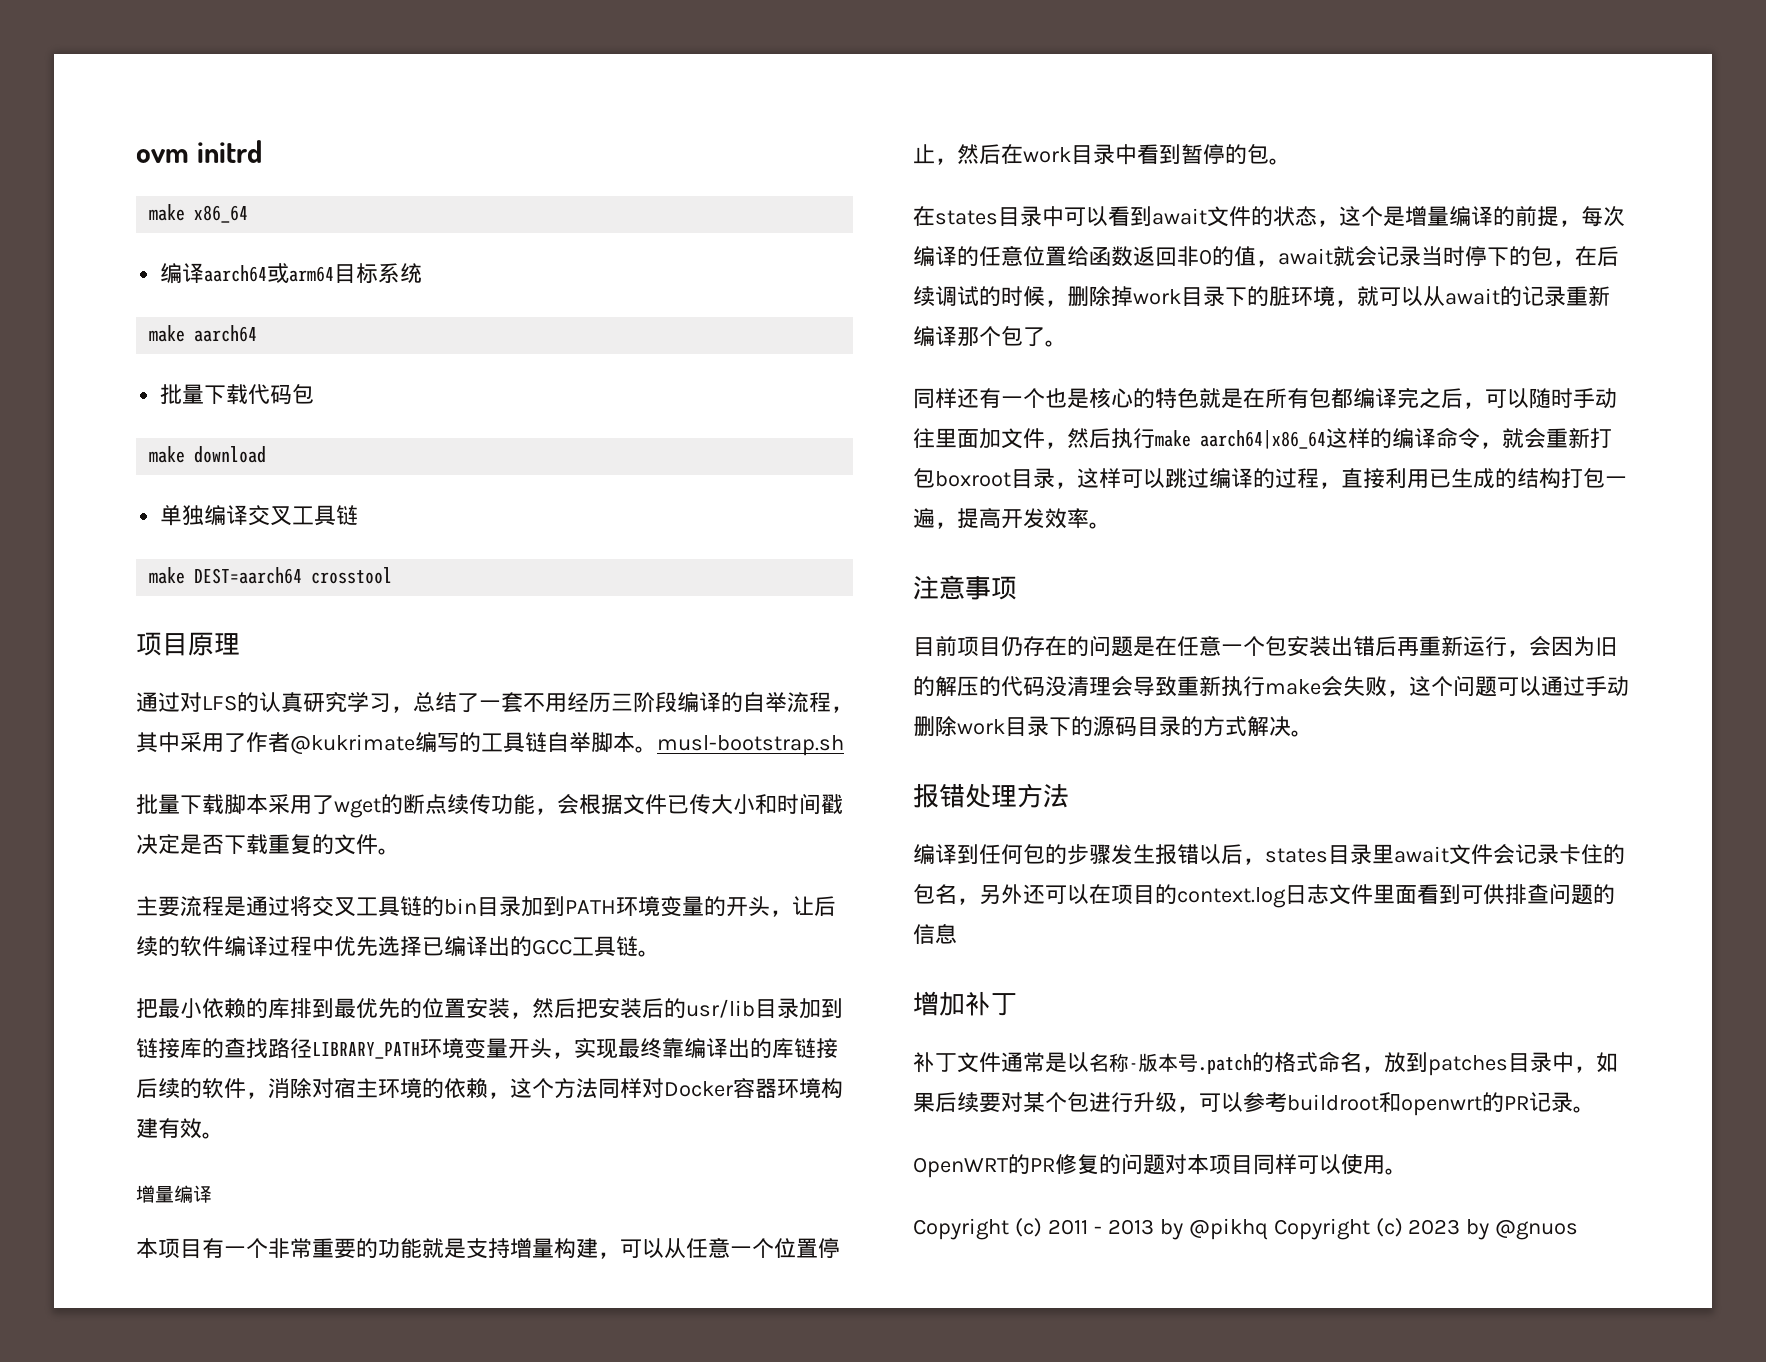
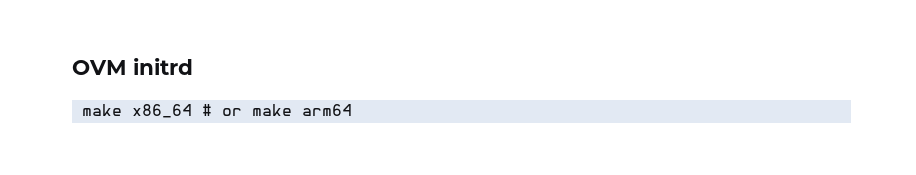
- ovm initrd
+ OVM initrd
- make x86_64
- 编译aarch64或arm64目标系统
- make aarch64
- 批量下载代码包
- make download
- 单独编译交叉工具链
- make DEST=aarch64 crosstool
- 项目原理
- 通过对LFS的认真研究学习，总结了一套不用经历三阶段编译的自举流程，其中采用了作者@kukrimate编写的工具链自举脚本。musl-bootstrap.sh
- 批量下载脚本采用了wget的断点续传功能，会根据文件已传大小和时间戳决定是否下载重复的文件。
- 主要流程是通过将交叉工具链的bin目录加到PATH环境变量的开头，让后续的软件编译过程中优先选择已编译出的GCC工具链。
- 把最小依赖的库排到最优先的位置安装，然后把安装后的usr/lib目录加到链接库的查找路径LIBRARY_PATH环境变量开头，实现最终靠编译出的库链接后续的软件，消除对宿主环境的依赖，这个方法同样对Docker容器环境构建有效。
- 增量编译
- 本项目有一个非常重要的功能就是支持增量构建，可以从任意一个位置停止，然后在work目录中看到暂停的包。
- 在states目录中可以看到await文件的状态，这个是增量编译的前提，每次编译的任意位置给函数返回非0的值，await就会记录当时停下的包，在后续调试的时候，删除掉work目录下的脏环境，就可以从await的记录重新编译那个包了。
- 同样还有一个也是核心的特色就是在所有包都编译完之后，可以随时手动往里面加文件，然后执行make aarch64|x86_64这样的编译命令，就会重新打包boxroot目录，这样可以跳过编译的过程，直接利用已生成的结构打包一遍，提高开发效率。
- 注意事项
- 目前项目仍存在的问题是在任意一个包安装出错后再重新运行，会因为旧的解压的代码没清理会导致重新执行make会失败，这个问题可以通过手动删除work目录下的源码目录的方式解决。
- 报错处理方法
- 编译到任何包的步骤发生报错以后，states目录里await文件会记录卡住的包名，另外还可以在项目的context.log日志文件里面看到可供排查问题的信息
- 增加补丁
- 补丁文件通常是以名称-版本号.patch的格式命名，放到patches目录中，如果后续要对某个包进行升级，可以参考buildroot和openwrt的PR记录。
- OpenWRT的PR修复的问题对本项目同样可以使用。
- Copyright (c) 2011 - 2013 by @pikhq Copyright (c) 2023 by @gnuos
+ make x86_64 # or make arm64

